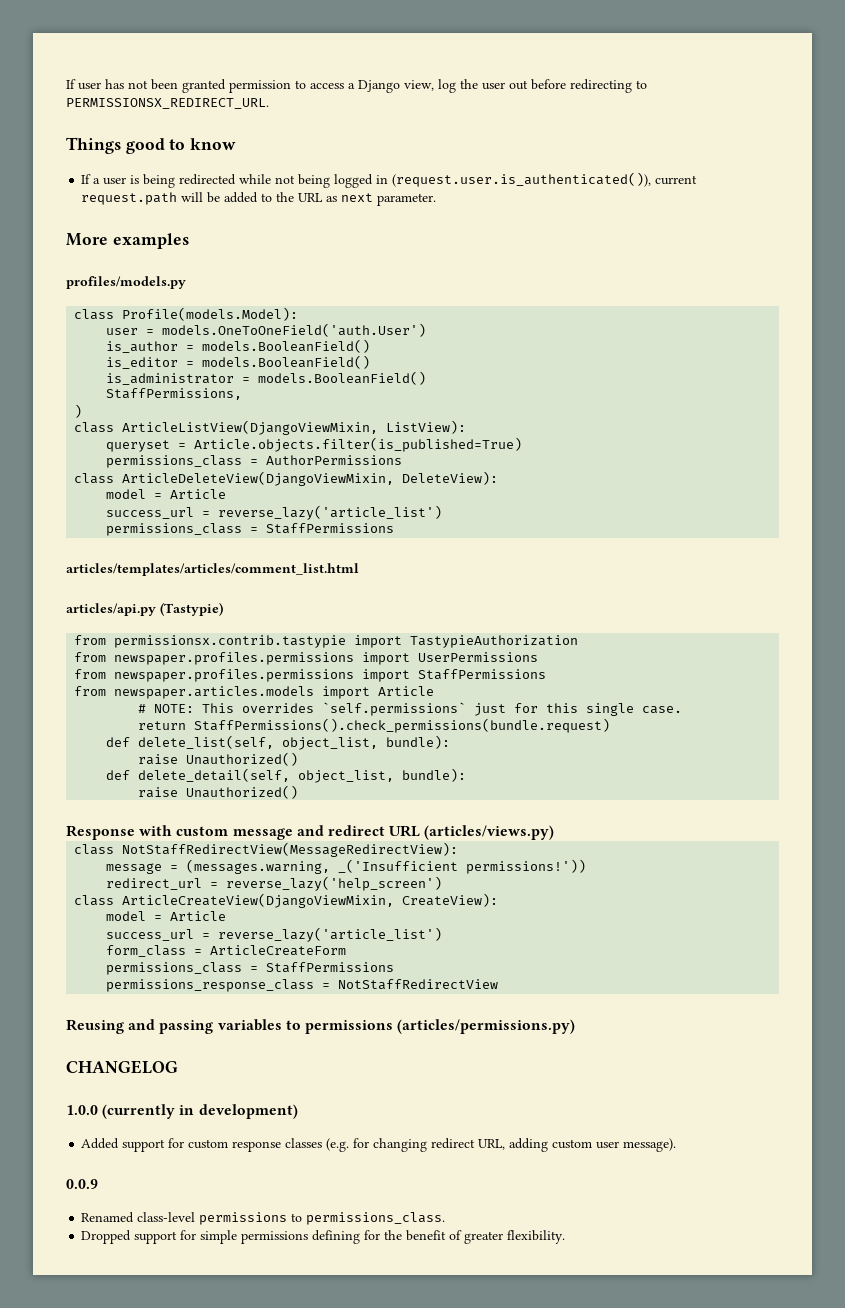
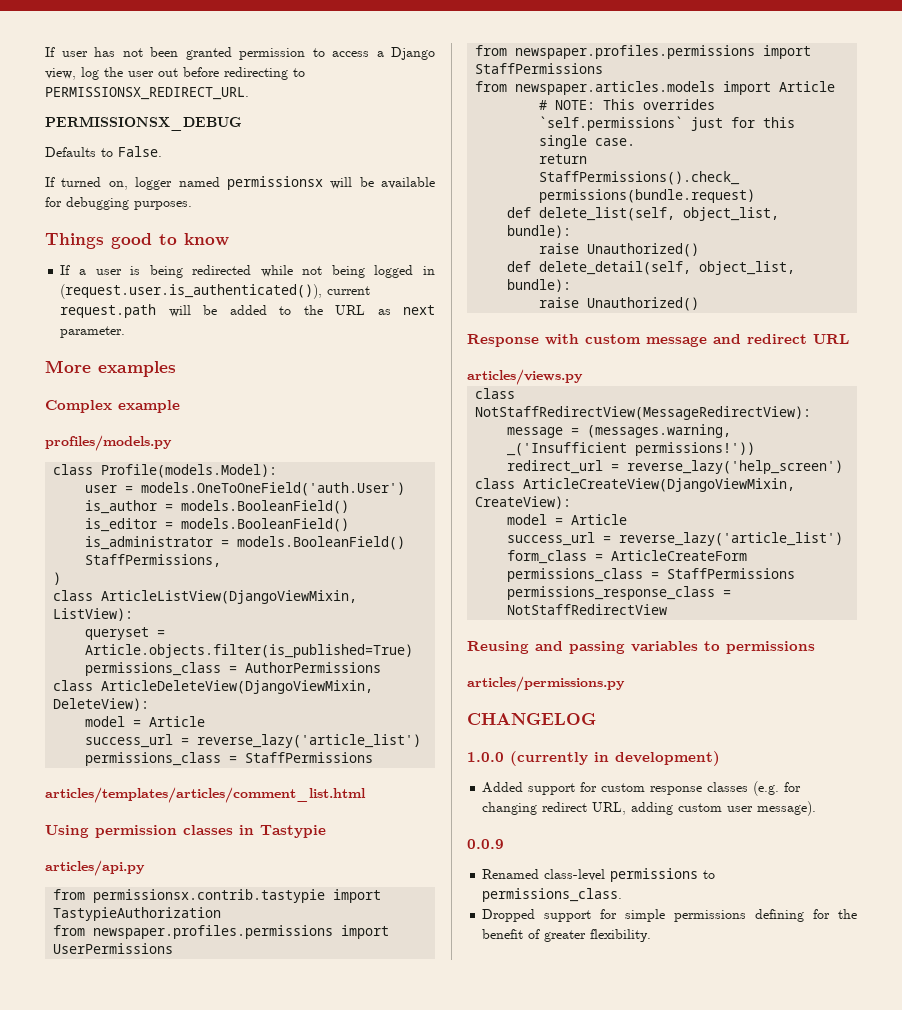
+ PERMISSIONSX_DEBUG
+ Defaults to False.
+ If turned on, logger named permissionsx will be available for debugging purposes.
+ Complex example
+ Using permission classes in Tastypie
- articles/api.py (Tastypie)
+ articles/api.py
- Response with custom message and redirect URL (articles/views.py)
+ Response with custom message and redirect URL
+ articles/views.py
- Reusing and passing variables to permissions (articles/permissions.py)
+ Reusing and passing variables to permissions
+ articles/permissions.py

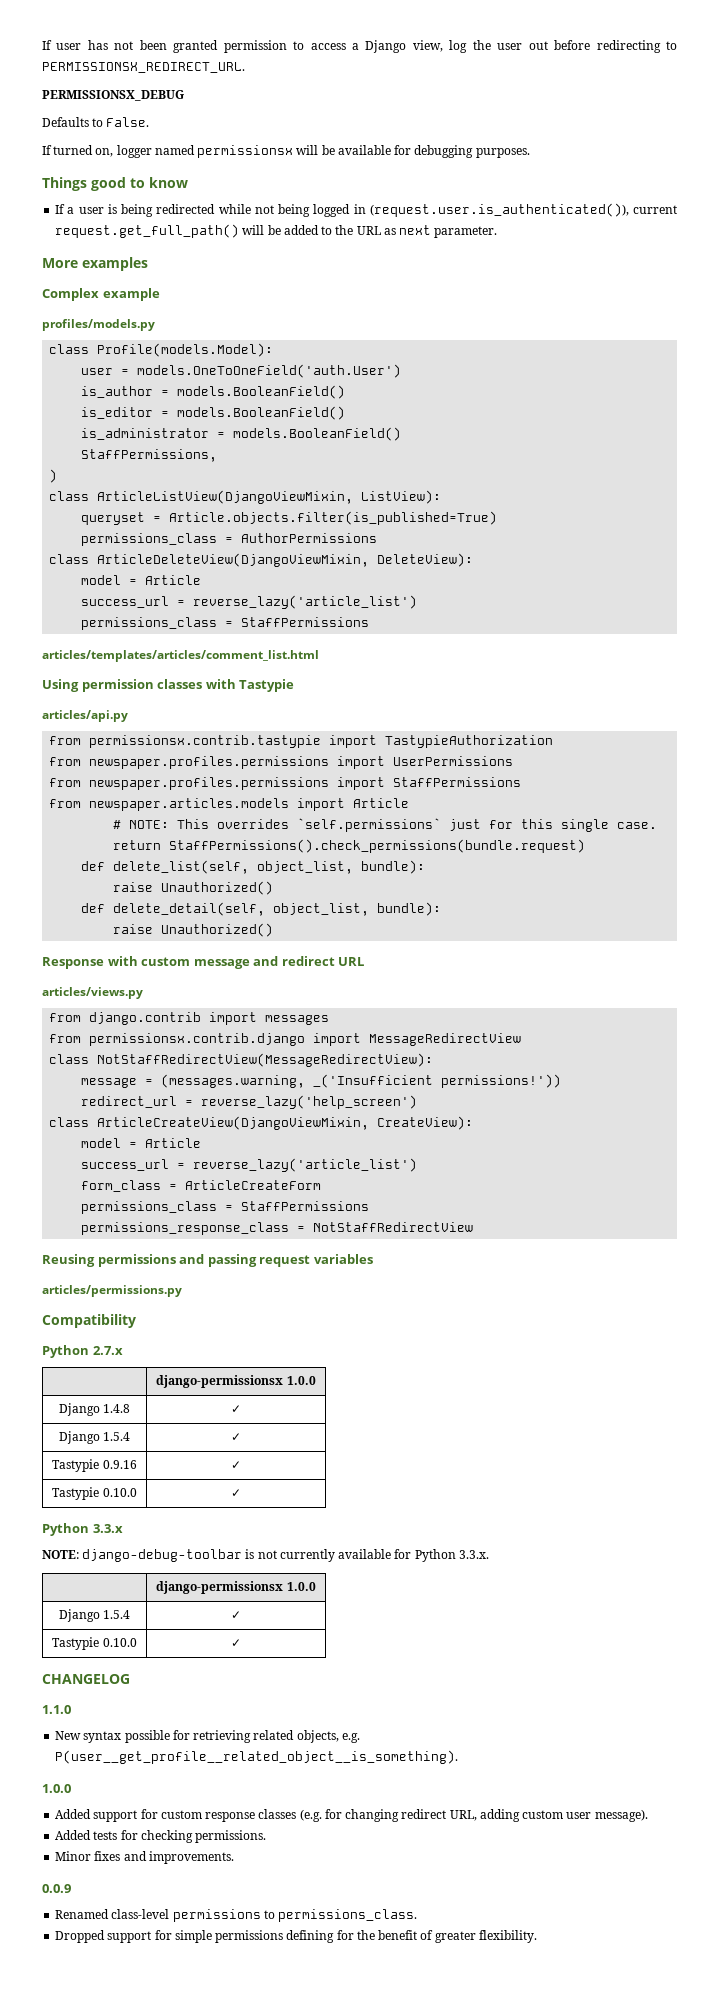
- If a user is being redirected while not being logged in (request.user.is_authenticated()), current request.path will be added to the URL as next parameter.
+ If a user is being redirected while not being logged in (request.user.is_authenticated()), current request.get_full_path() will be added to the URL as next parameter.
- Using permission classes in Tastypie
+ Using permission classes with Tastypie
+ from django.contrib import messages
+ from permissionsx.contrib.django import MessageRedirectView
- Reusing and passing variables to permissions
+ Reusing permissions and passing request variables
+ Compatibility
+ Python 2.7.x
+ | django-permissionsx 1.0.0
+ Django 1.4.8 | ✓
+ Django 1.5.4 | ✓
+ Tastypie 0.9.16 | ✓
+ Tastypie 0.10.0 | ✓
+ Python 3.3.x
+ NOTE: django-debug-toolbar is not currently available for Python 3.3.x.
+ | django-permissionsx 1.0.0
+ Django 1.5.4 | ✓
+ Tastypie 0.10.0 | ✓
  CHANGELOG
- 1.0.0 (currently in development)
+ 1.1.0
+ New syntax possible for retrieving related objects, e.g. P(user__get_profile__related_object__is_something).
+ 1.0.0
+ Added tests for checking permissions.
+ Minor fixes and improvements.

